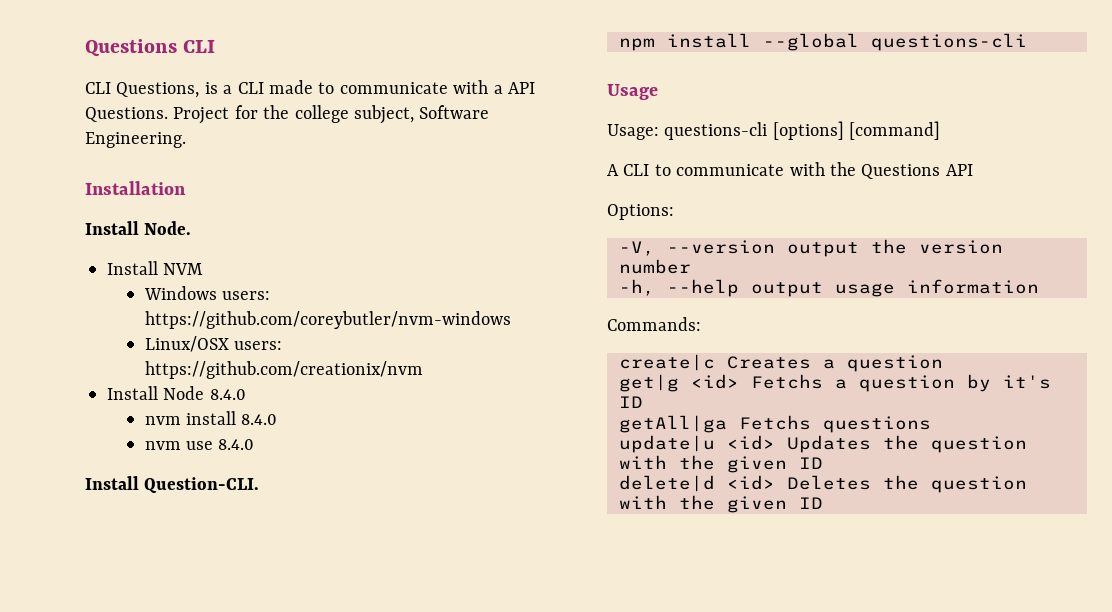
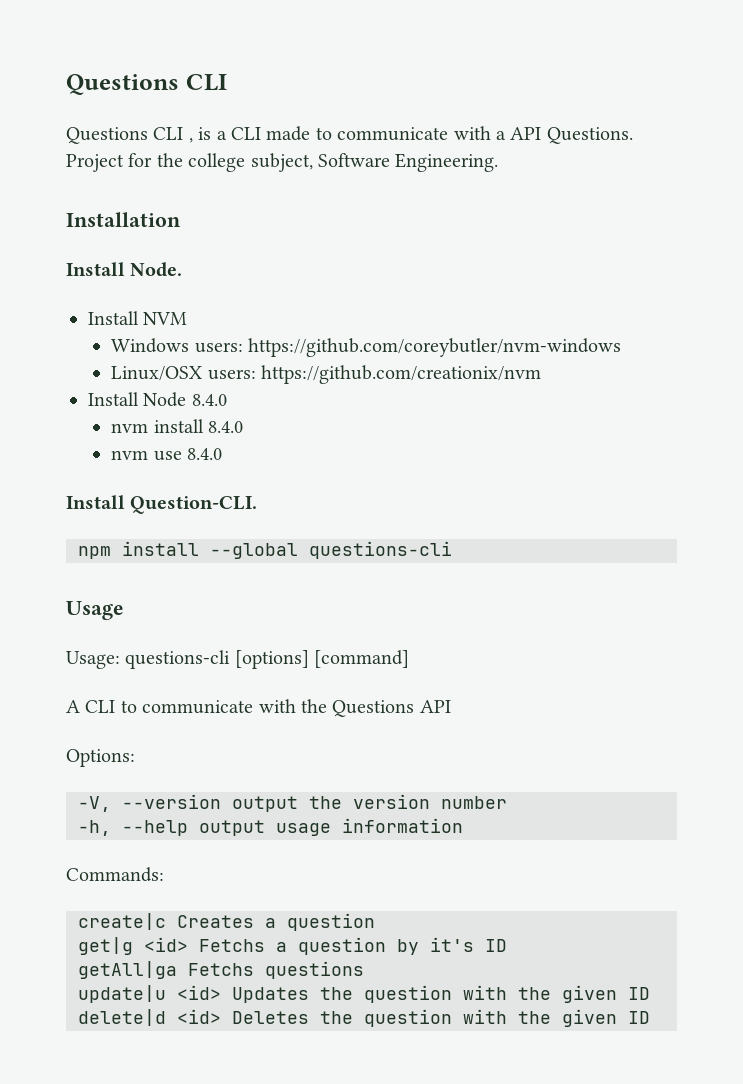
- CLI Questions, is a CLI made to communicate with a API Questions.
+ Questions CLI , is a CLI made to communicate with a API Questions.

